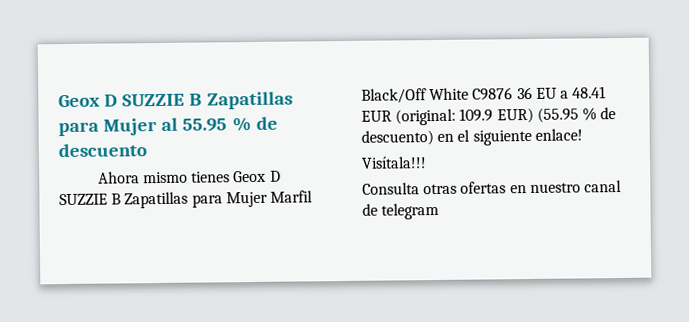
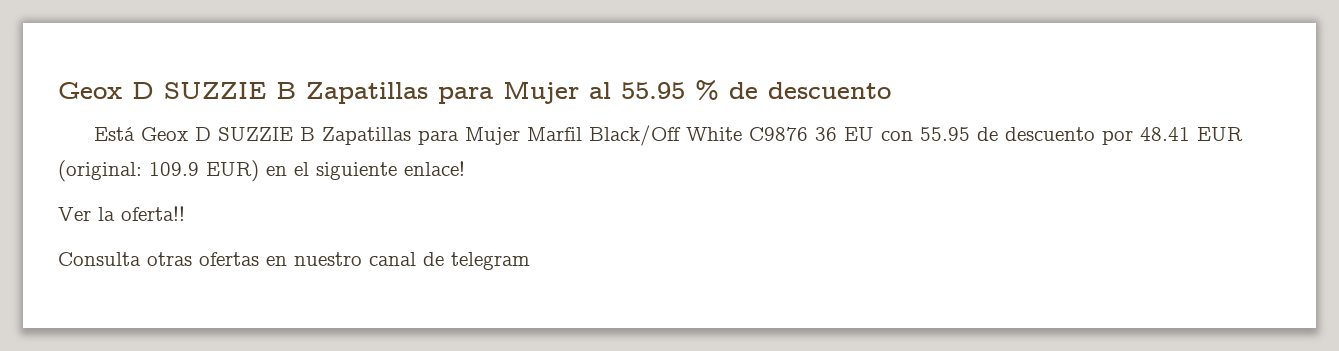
- Ahora mismo tienes Geox D SUZZIE B Zapatillas para Mujer Marfil Black/Off White C9876 36 EU a 48.41 EUR (original: 109.9 EUR) (55.95 % de descuento) en el siguiente enlace!
+ Está Geox D SUZZIE B Zapatillas para Mujer Marfil Black/Off White C9876 36 EU con 55.95 de descuento por 48.41 EUR (original: 109.9 EUR) en el siguiente enlace!
- Visítala!!!
+ Ver la oferta!!

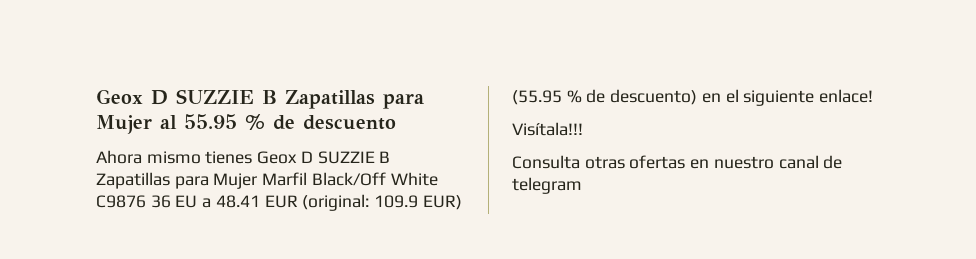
- Está Geox D SUZZIE B Zapatillas para Mujer Marfil Black/Off White C9876 36 EU con 55.95 de descuento por 48.41 EUR (original: 109.9 EUR) en el siguiente enlace!
+ Ahora mismo tienes Geox D SUZZIE B Zapatillas para Mujer Marfil Black/Off White C9876 36 EU a 48.41 EUR (original: 109.9 EUR) (55.95 % de descuento) en el siguiente enlace!
- Ver la oferta!!
+ Visítala!!!

